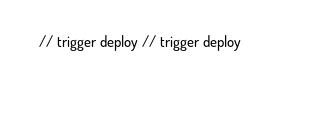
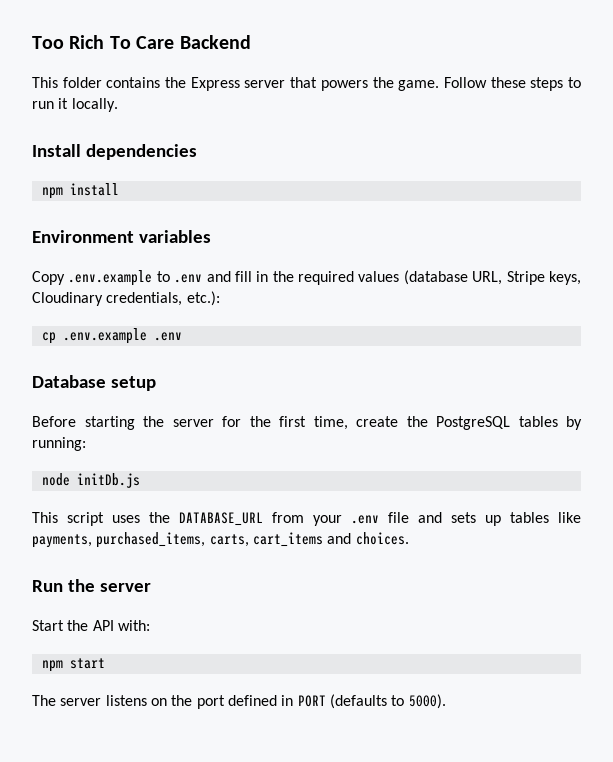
- // trigger deploy // trigger deploy
+ Too Rich To Care Backend
+ This folder contains the Express server that powers the game. Follow these steps to run it locally.
+ Install dependencies
+ npm install
+ Environment variables
+ Copy .env.example to .env and fill in the required values (database URL, Stripe keys, Cloudinary credentials, etc.):
+ cp .env.example .env
+ Database setup
+ Before starting the server for the first time, create the PostgreSQL tables by running:
+ node initDb.js
+ This script uses the DATABASE_URL from your .env file and sets up tables like payments, purchased_items, carts, cart_items and choices.
+ Run the server
+ Start the API with:
+ npm start
+ The server listens on the port defined in PORT (defaults to 5000).

